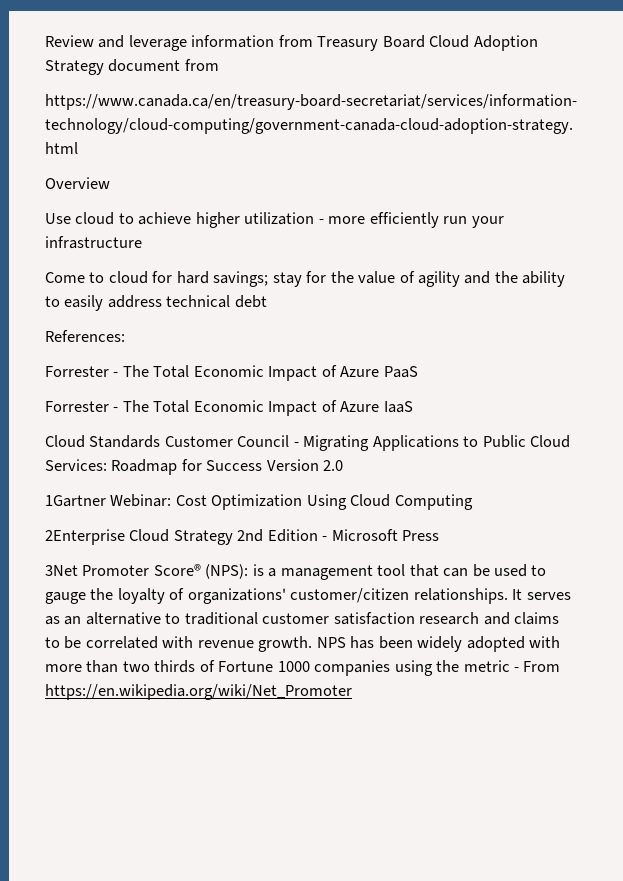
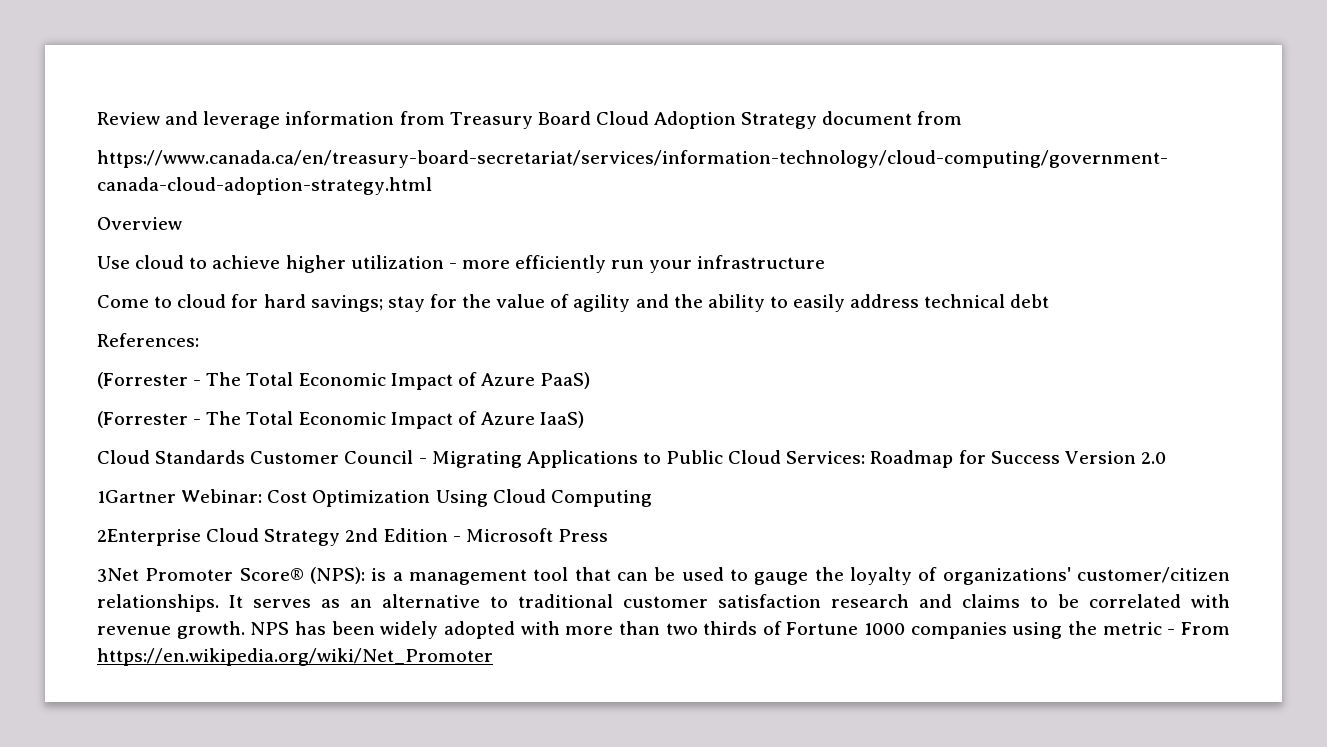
- Forrester - The Total Economic Impact of Azure PaaS
- Forrester - The Total Economic Impact of Azure IaaS
+ (Forrester - The Total Economic Impact of Azure PaaS)
+ (Forrester - The Total Economic Impact of Azure IaaS)

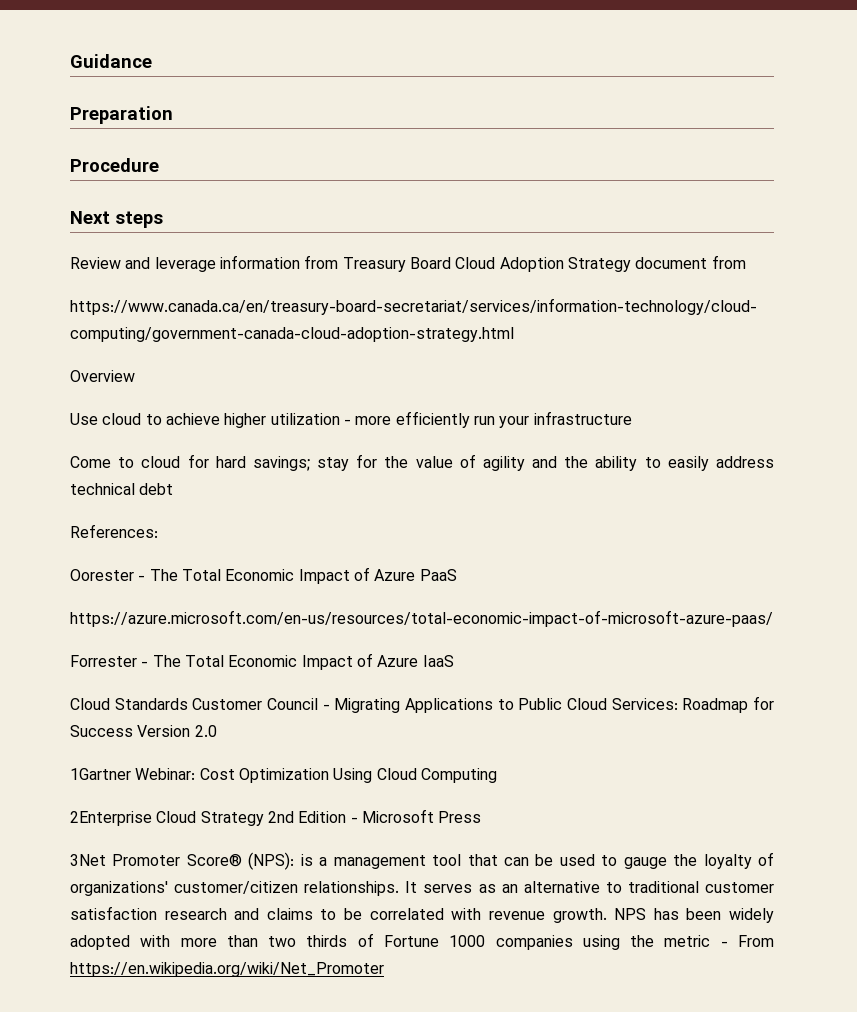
+ Guidance
+ Preparation
+ Procedure
+ Next steps
- (Forrester - The Total Economic Impact of Azure PaaS)
- (Forrester - The Total Economic Impact of Azure IaaS)
+ Oorester - The Total Economic Impact of Azure PaaS
+ https://azure.microsoft.com/en-us/resources/total-economic-impact-of-microsoft-azure-paas/
+ Forrester - The Total Economic Impact of Azure IaaS

